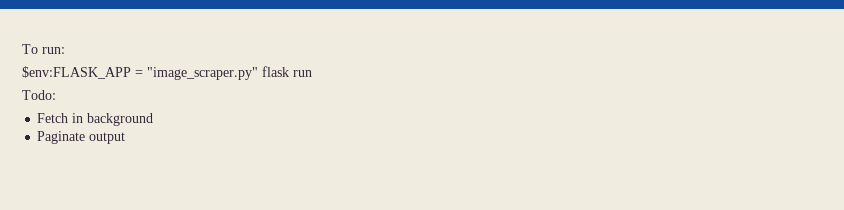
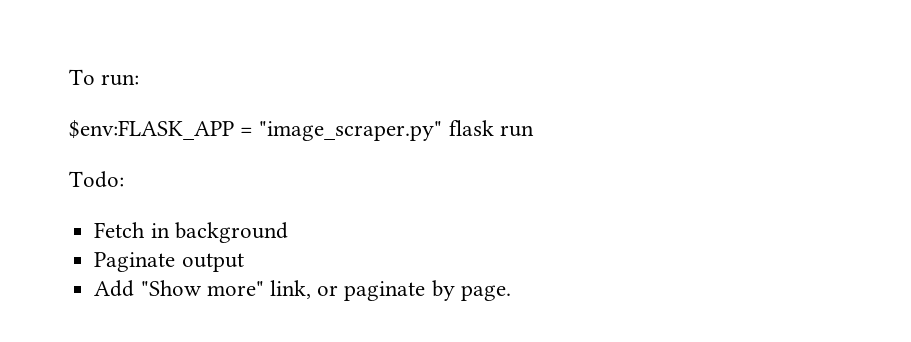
+ Add "Show more" link, or paginate by page.

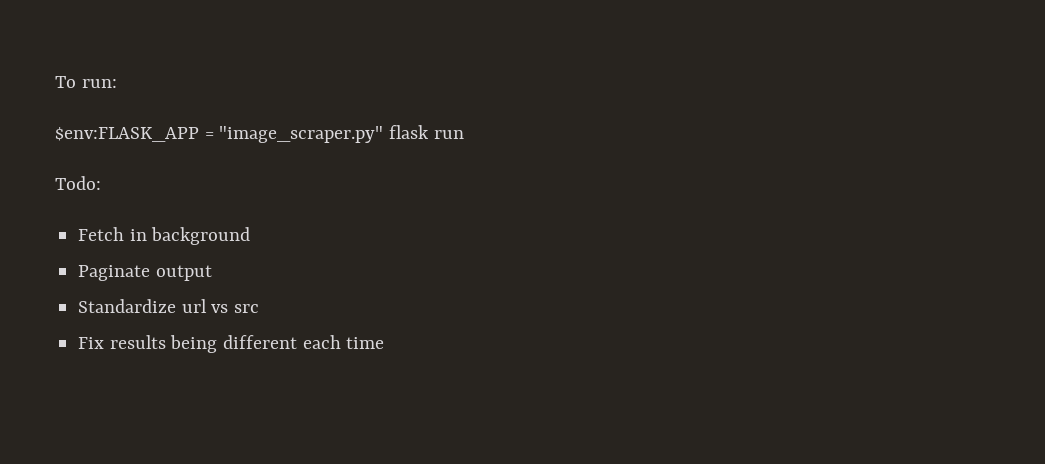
- Add "Show more" link, or paginate by page.
+ Standardize url vs src
+ Fix results being different each time

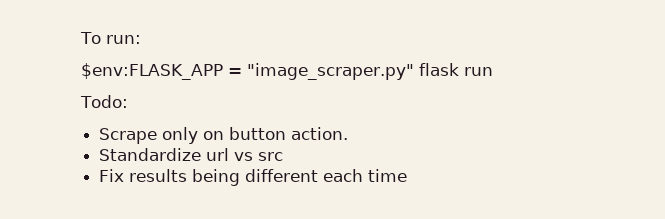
- Fetch in background
- Paginate output
+ Scrape only on button action.

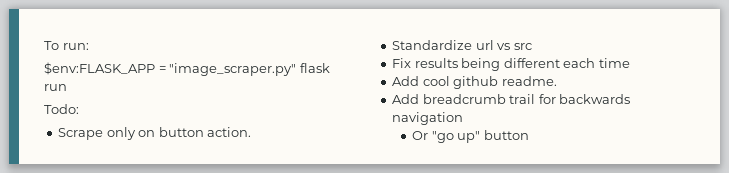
+ Add cool github readme.
+ Add breadcrumb trail for backwards navigation
+ Or "go up" button

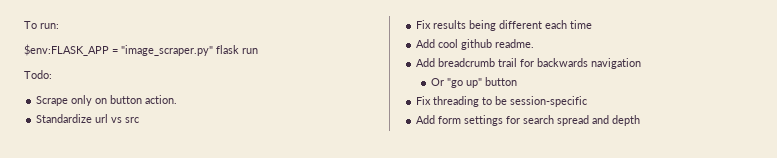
+ Fix threading to be session-specific
+ Add form settings for search spread and depth

